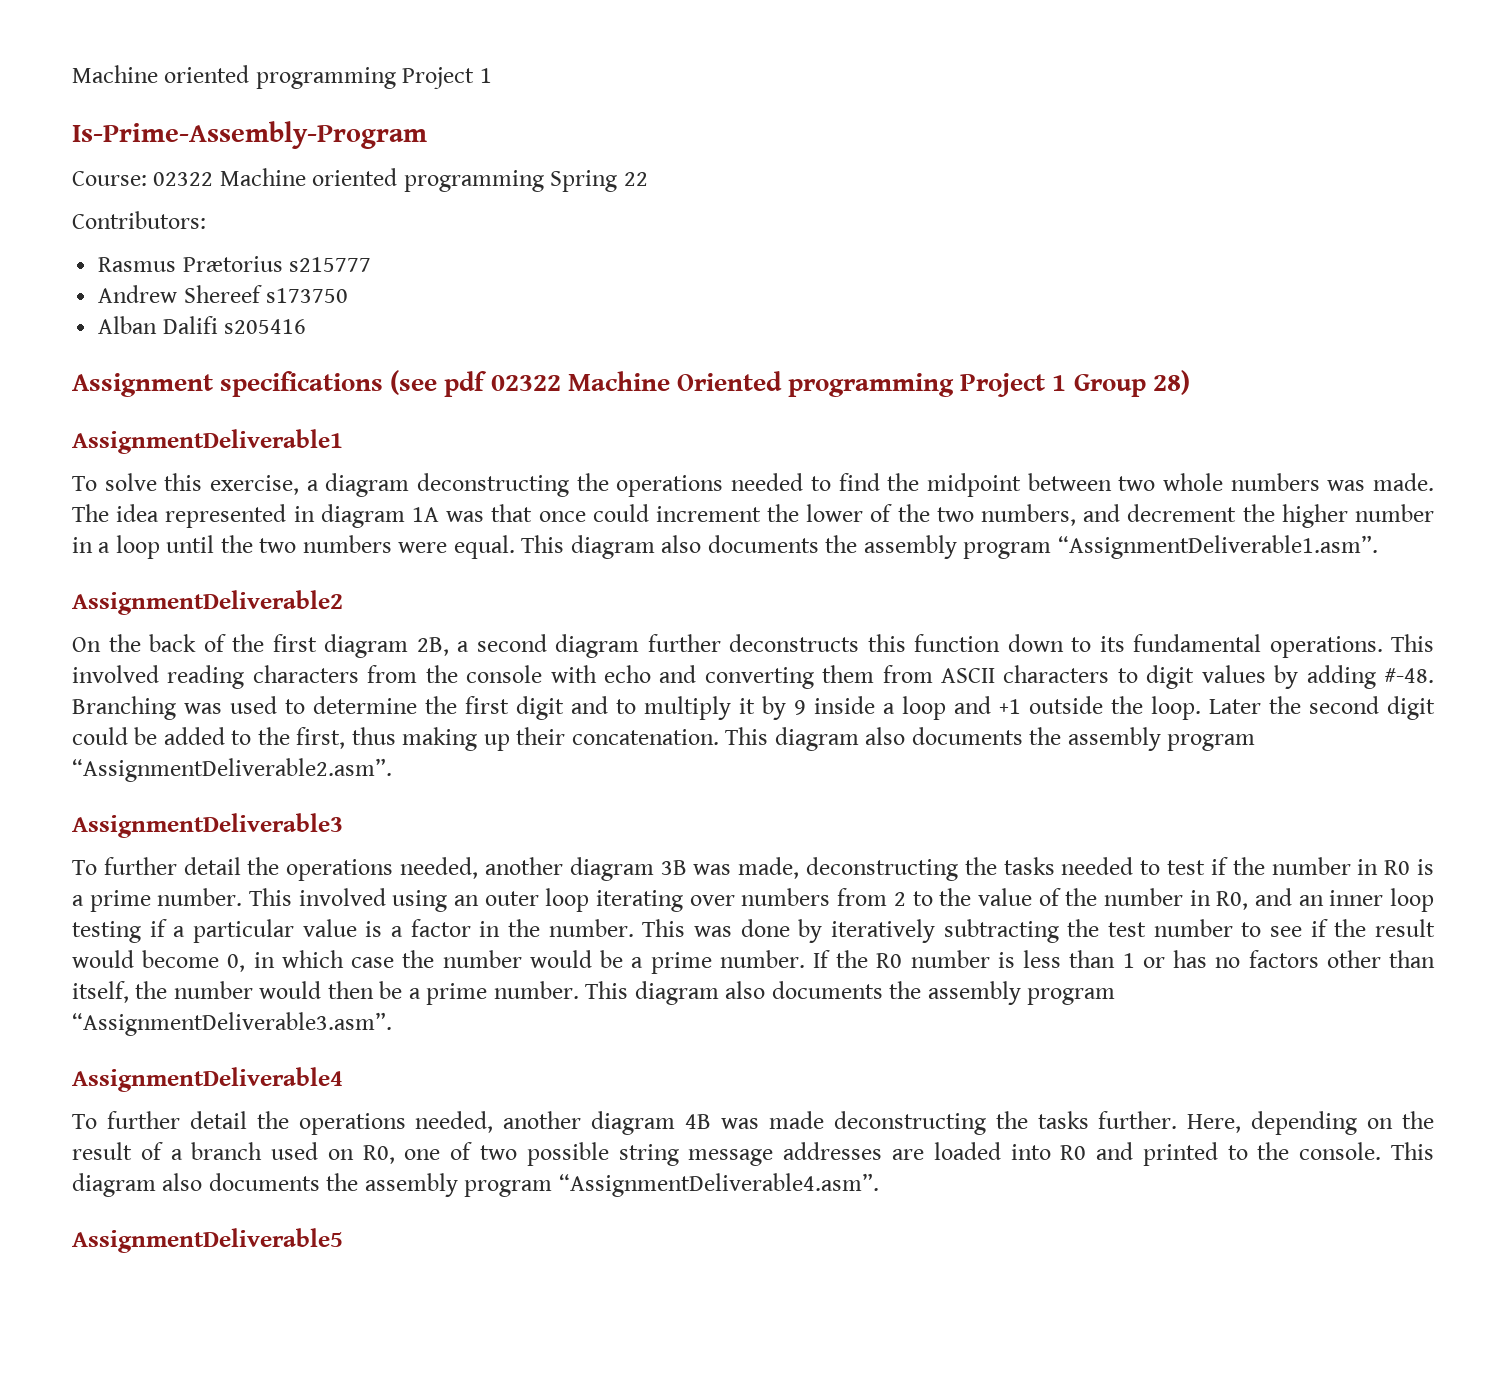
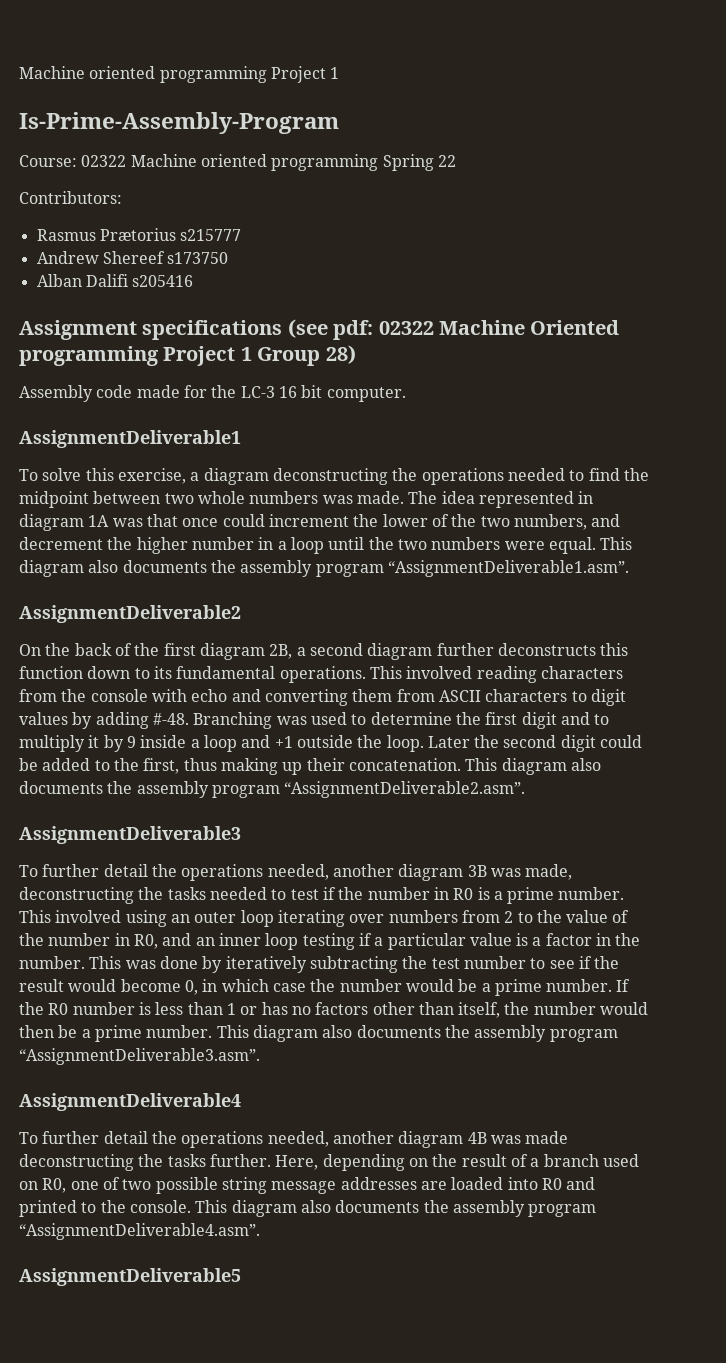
- Assignment specifications (see pdf 02322 Machine Oriented programming Project 1 Group 28)
+ Assignment specifications (see pdf: 02322 Machine Oriented programming Project 1 Group 28)
+ Assembly code made for the LC-3 16 bit computer.

